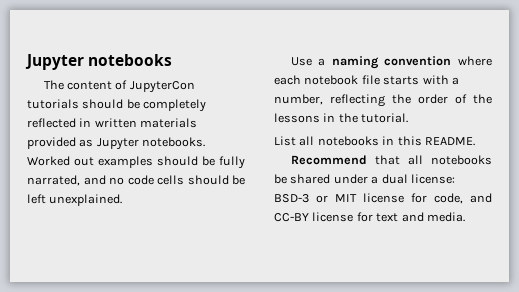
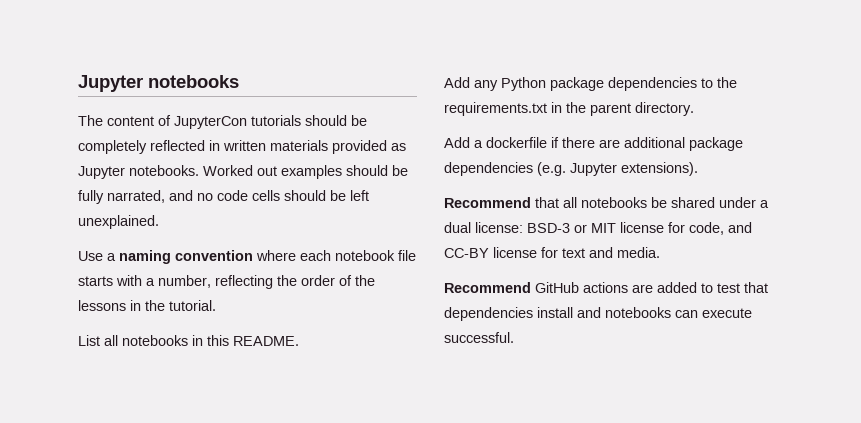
+ Add any Python package dependencies to the requirements.txt in the parent directory.
+ Add a dockerfile if there are additional package dependencies (e.g. Jupyter extensions).
+ Recommend GitHub actions are added to test that dependencies install and notebooks can execute successful.

